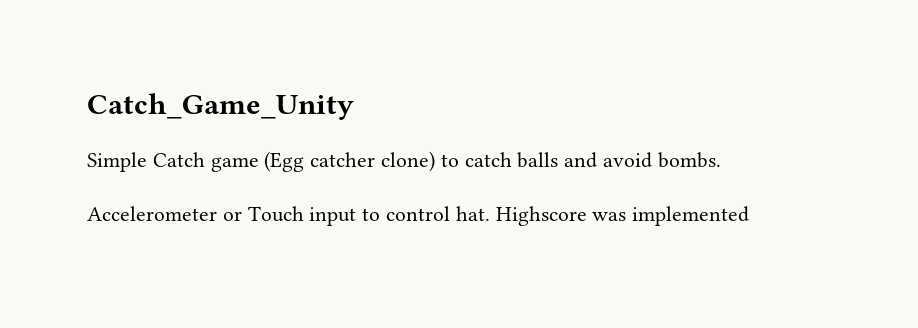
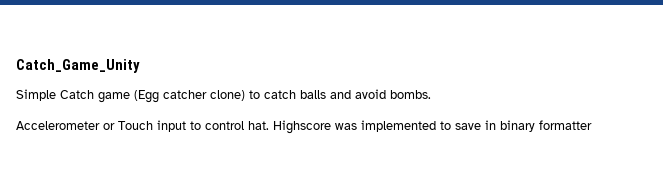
- Highscore was implemented
+ Highscore was implemented to save in binary formatter

